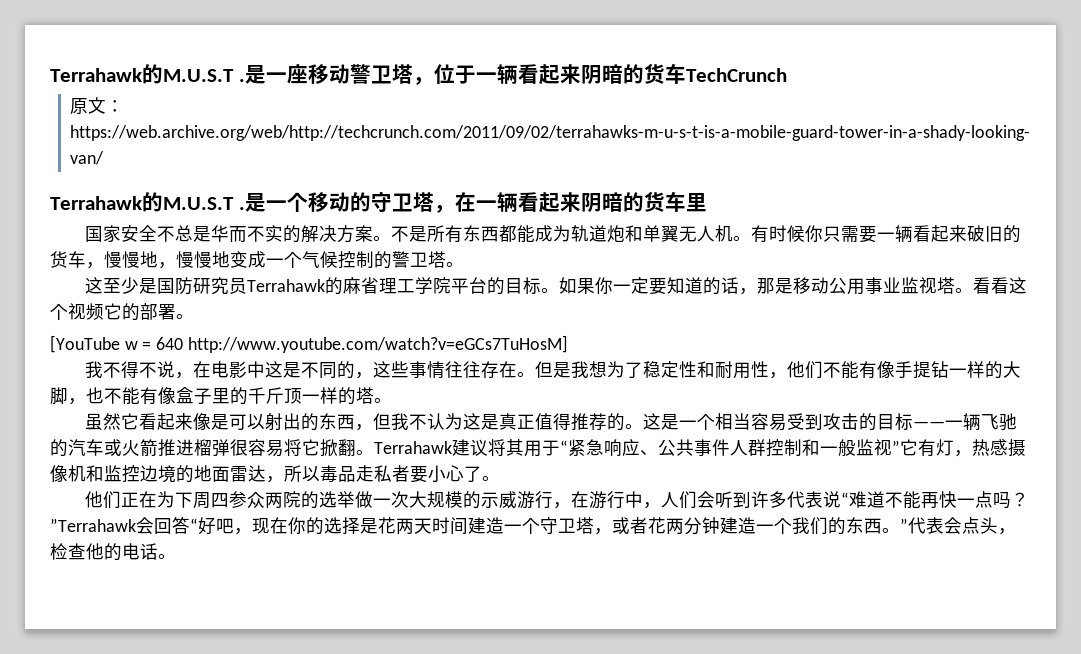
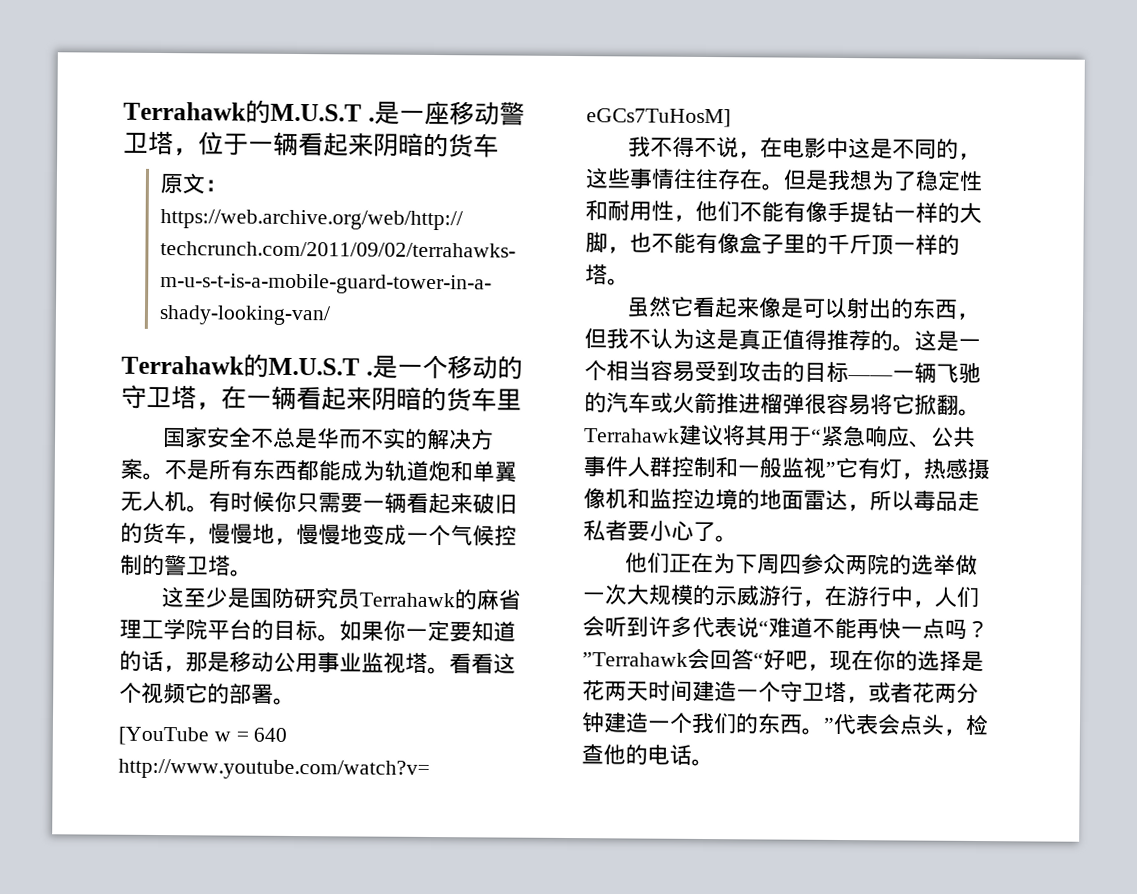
- 是一座移动警卫塔，位于一辆看起来阴暗的货车TechCrunch
+ 是一座移动警卫塔，位于一辆看起来阴暗的货车

